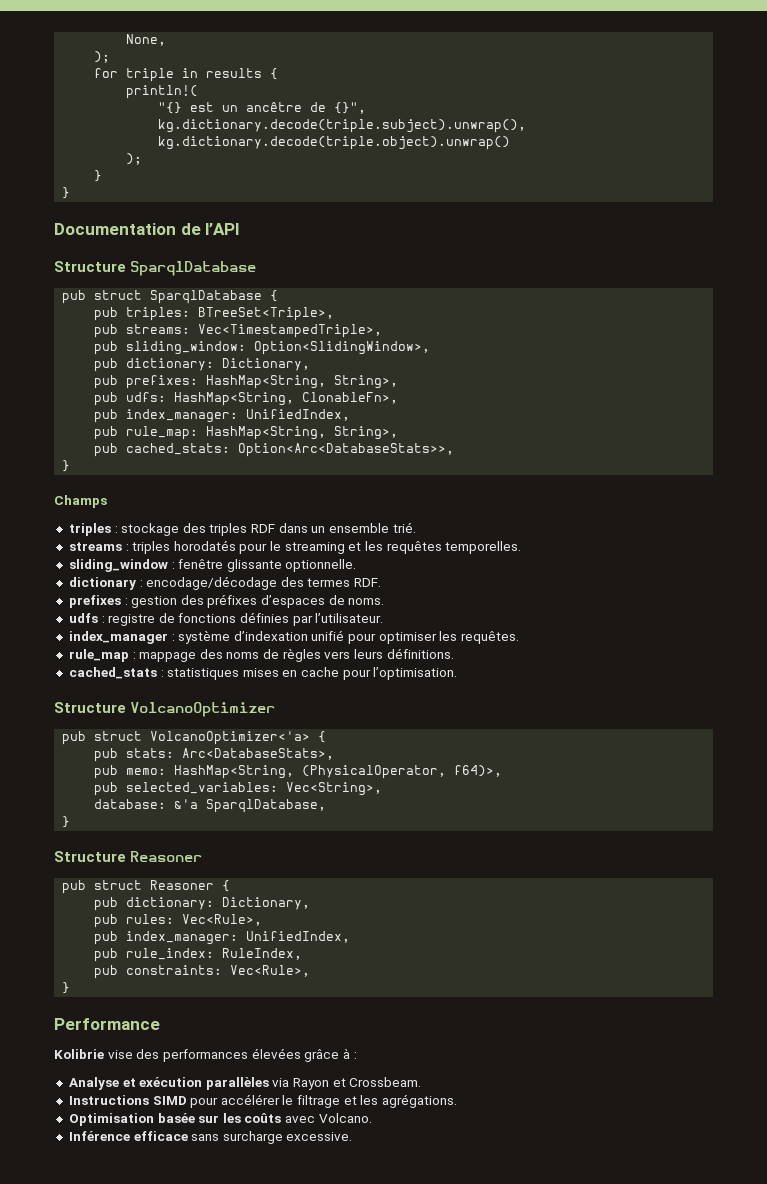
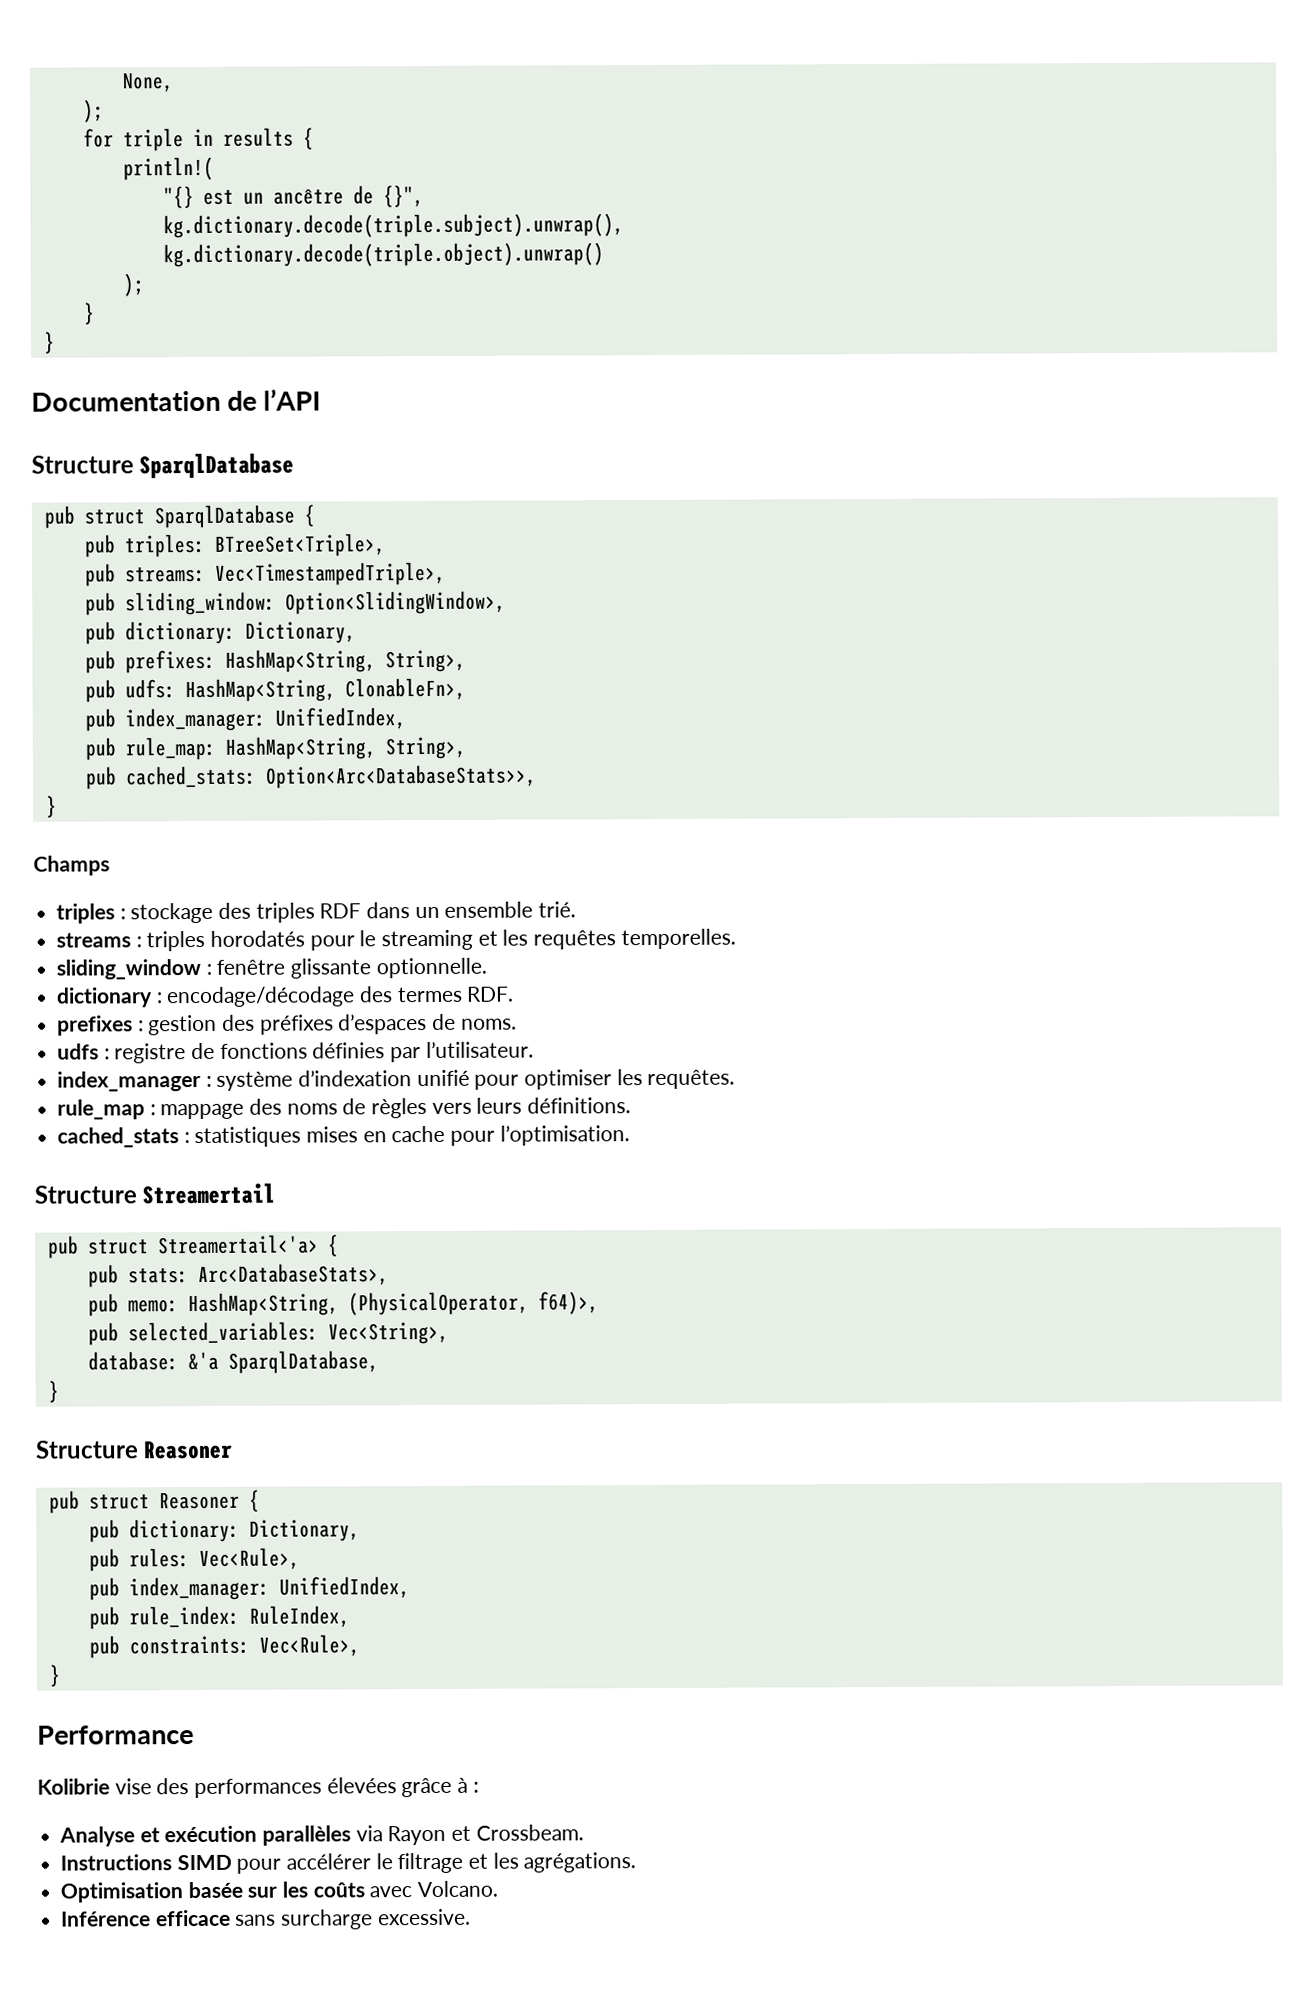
- Structure VolcanoOptimizer
- pub struct VolcanoOptimizer<'a> {
+ Structure Streamertail
+ pub struct Streamertail<'a> {

